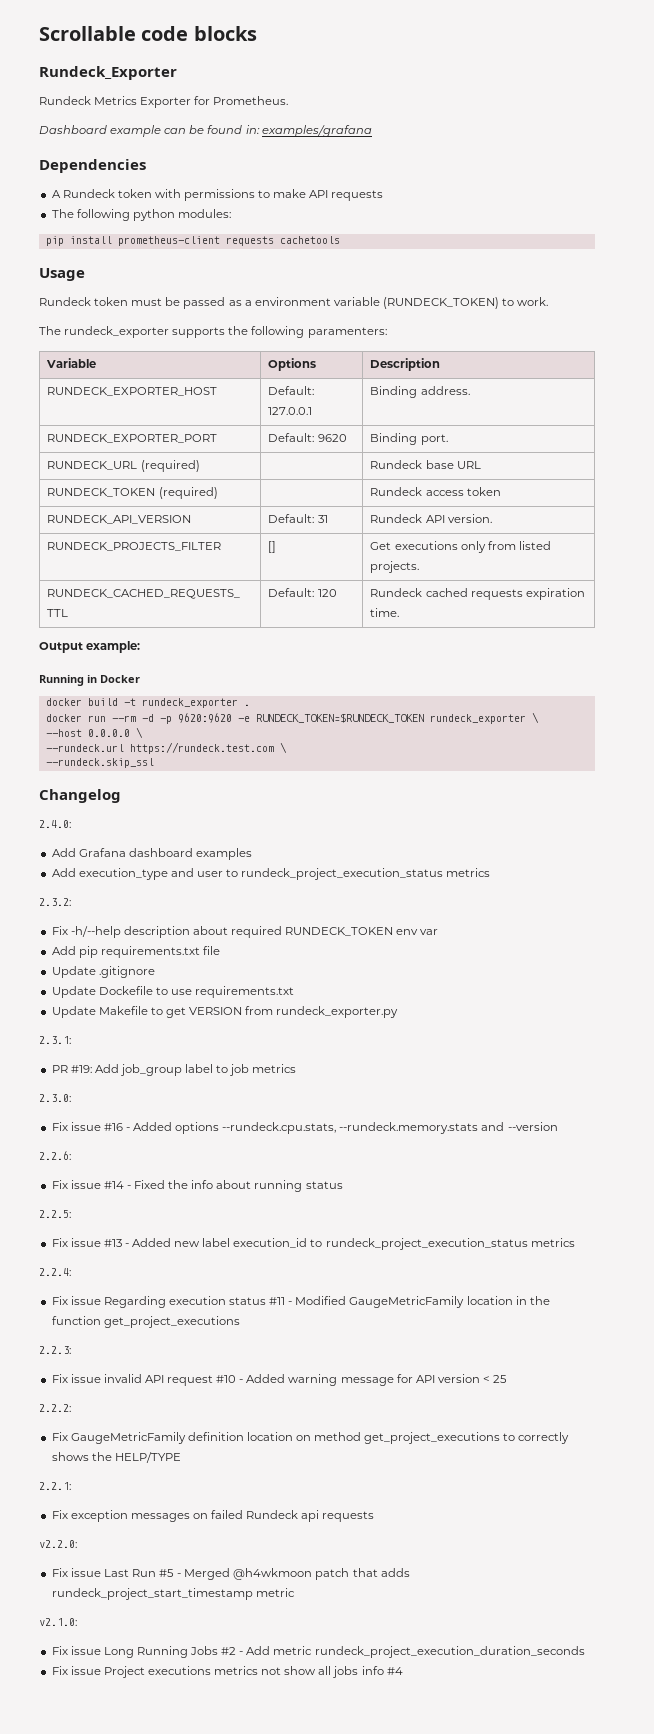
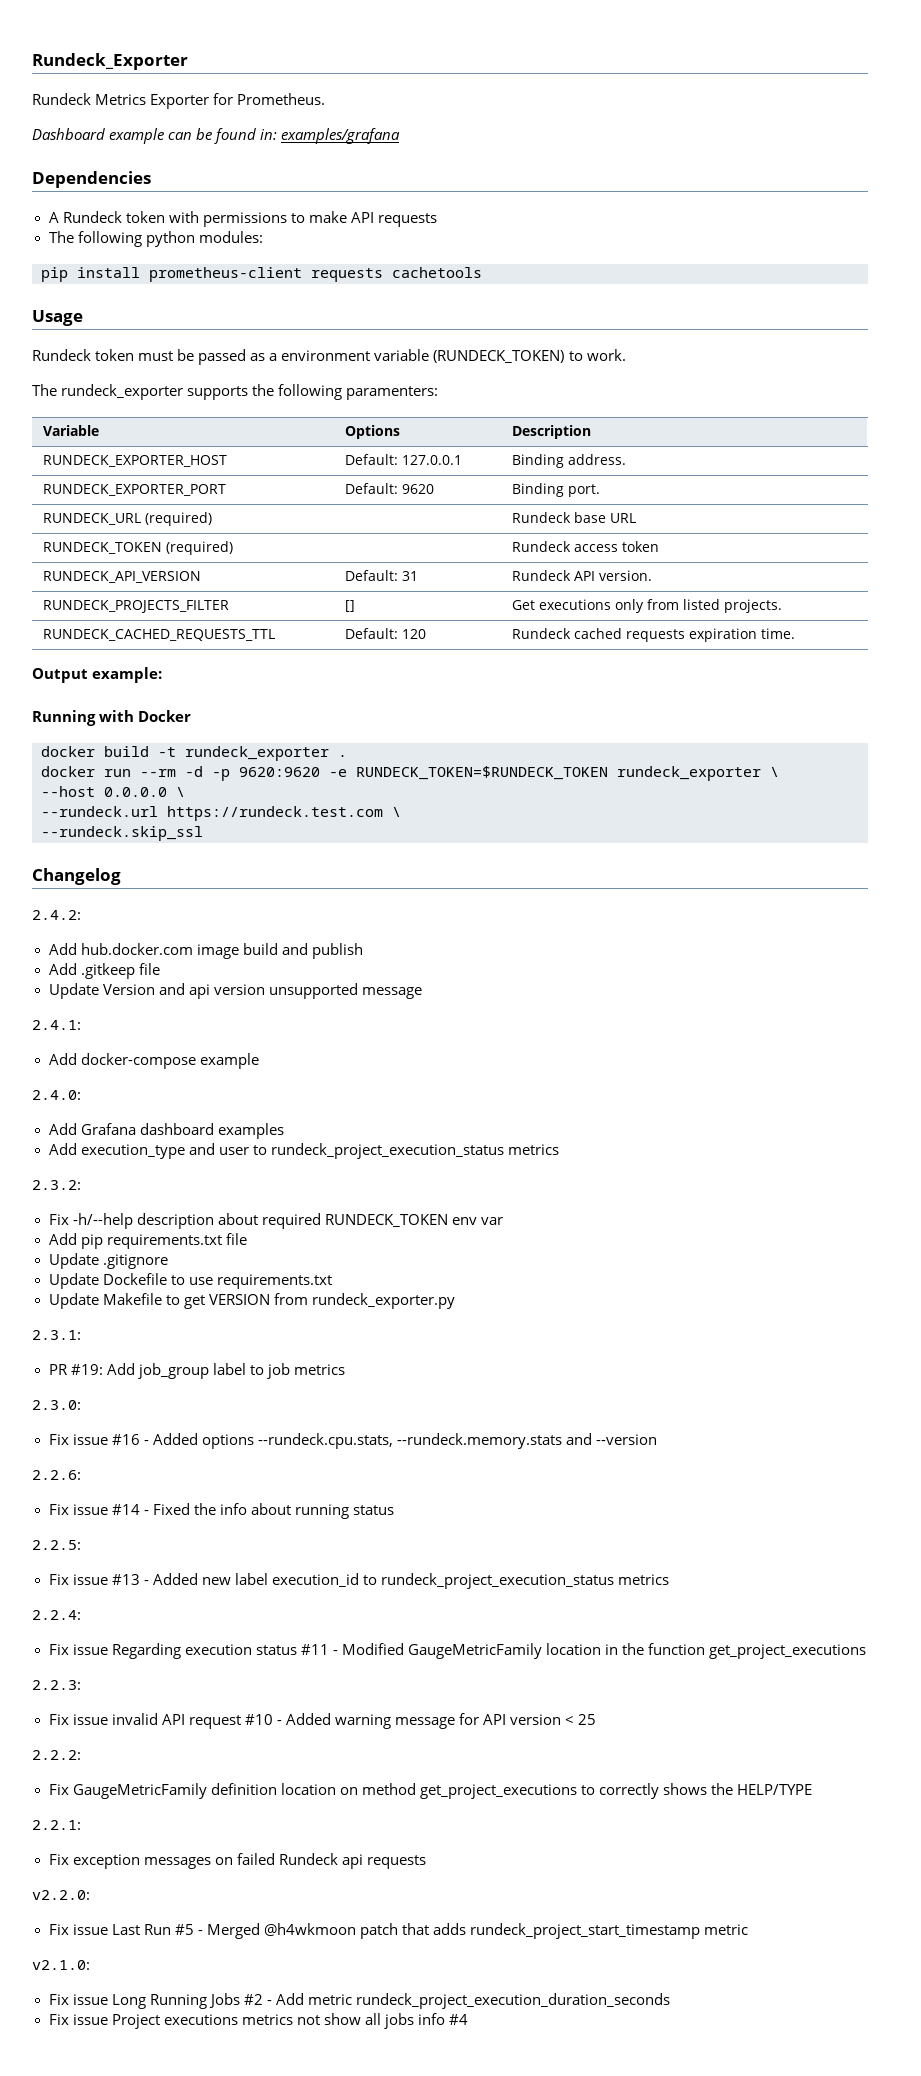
- Scrollable code blocks
- Running in Docker
+ Running with Docker
+ 2.4.2:
+ Add hub.docker.com image build and publish
+ Add .gitkeep file
+ Update Version and api version unsupported message
+ 2.4.1:
+ Add docker-compose example

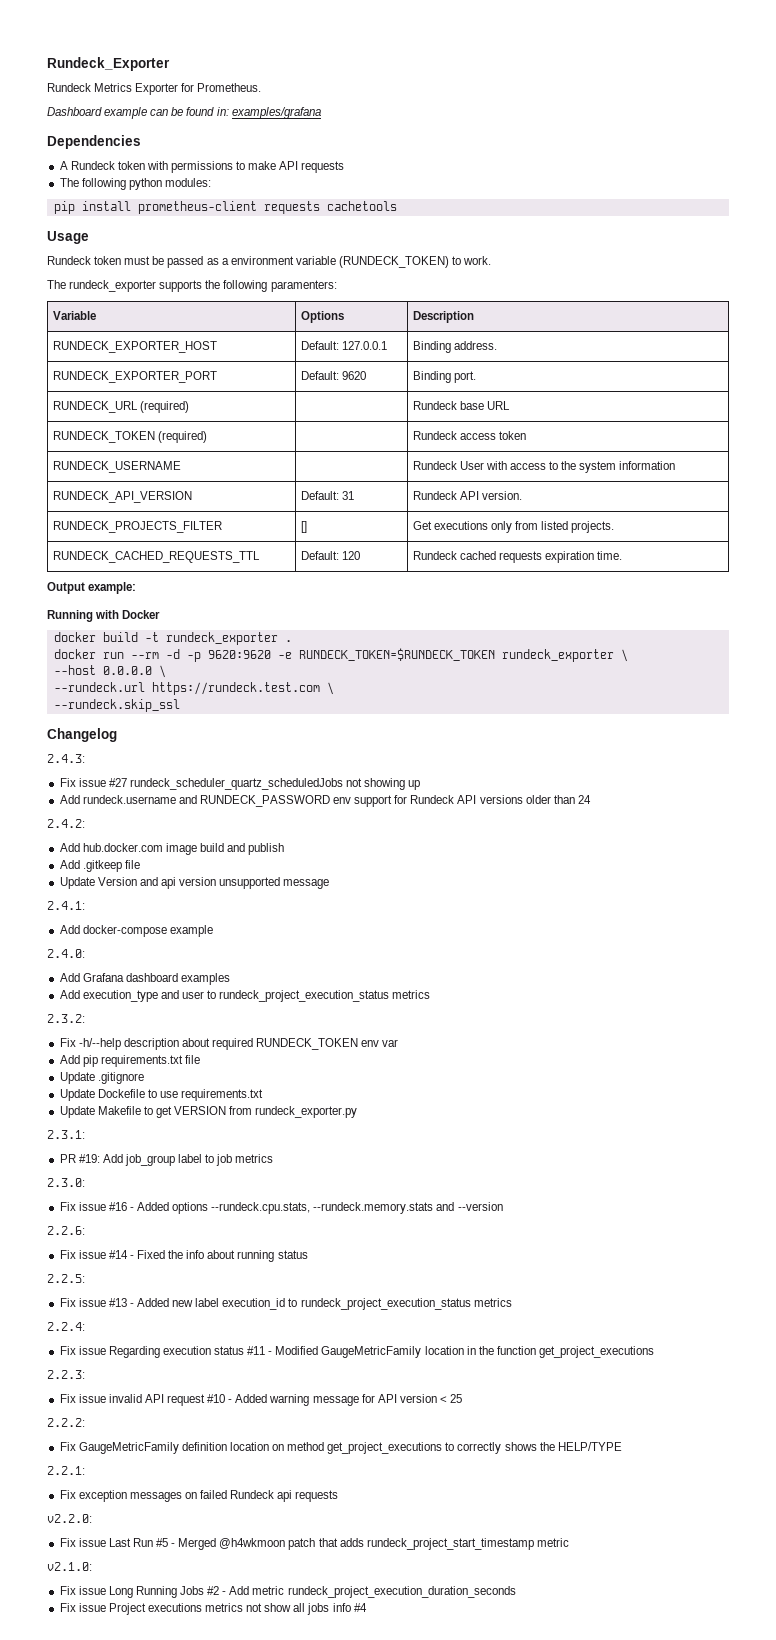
+ RUNDECK_USERNAME | | Rundeck User with access to the system information
+ 2.4.3:
+ Fix issue #27 rundeck_scheduler_quartz_scheduledJobs not showing up
+ Add rundeck.username and RUNDECK_PASSWORD env support for Rundeck API versions older than 24

